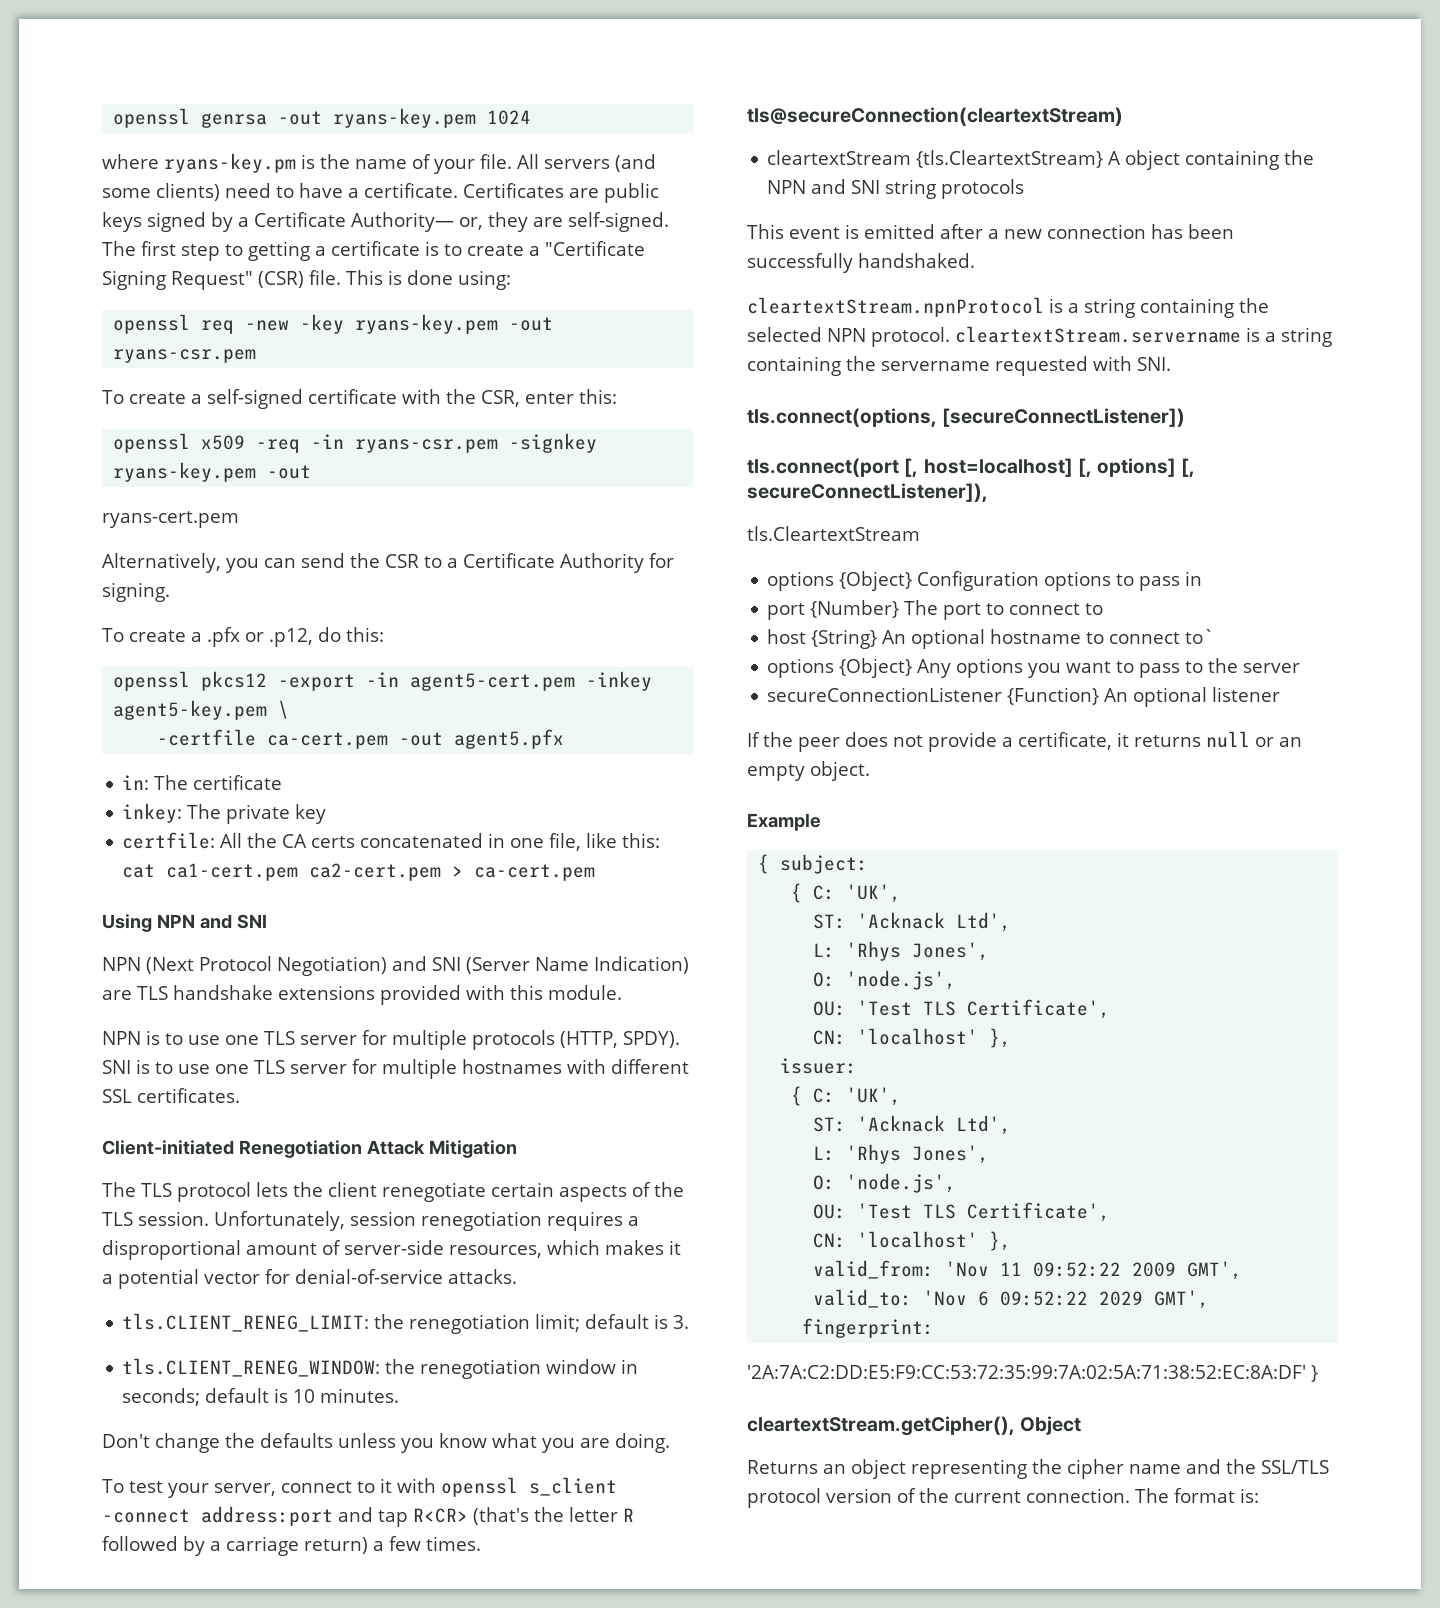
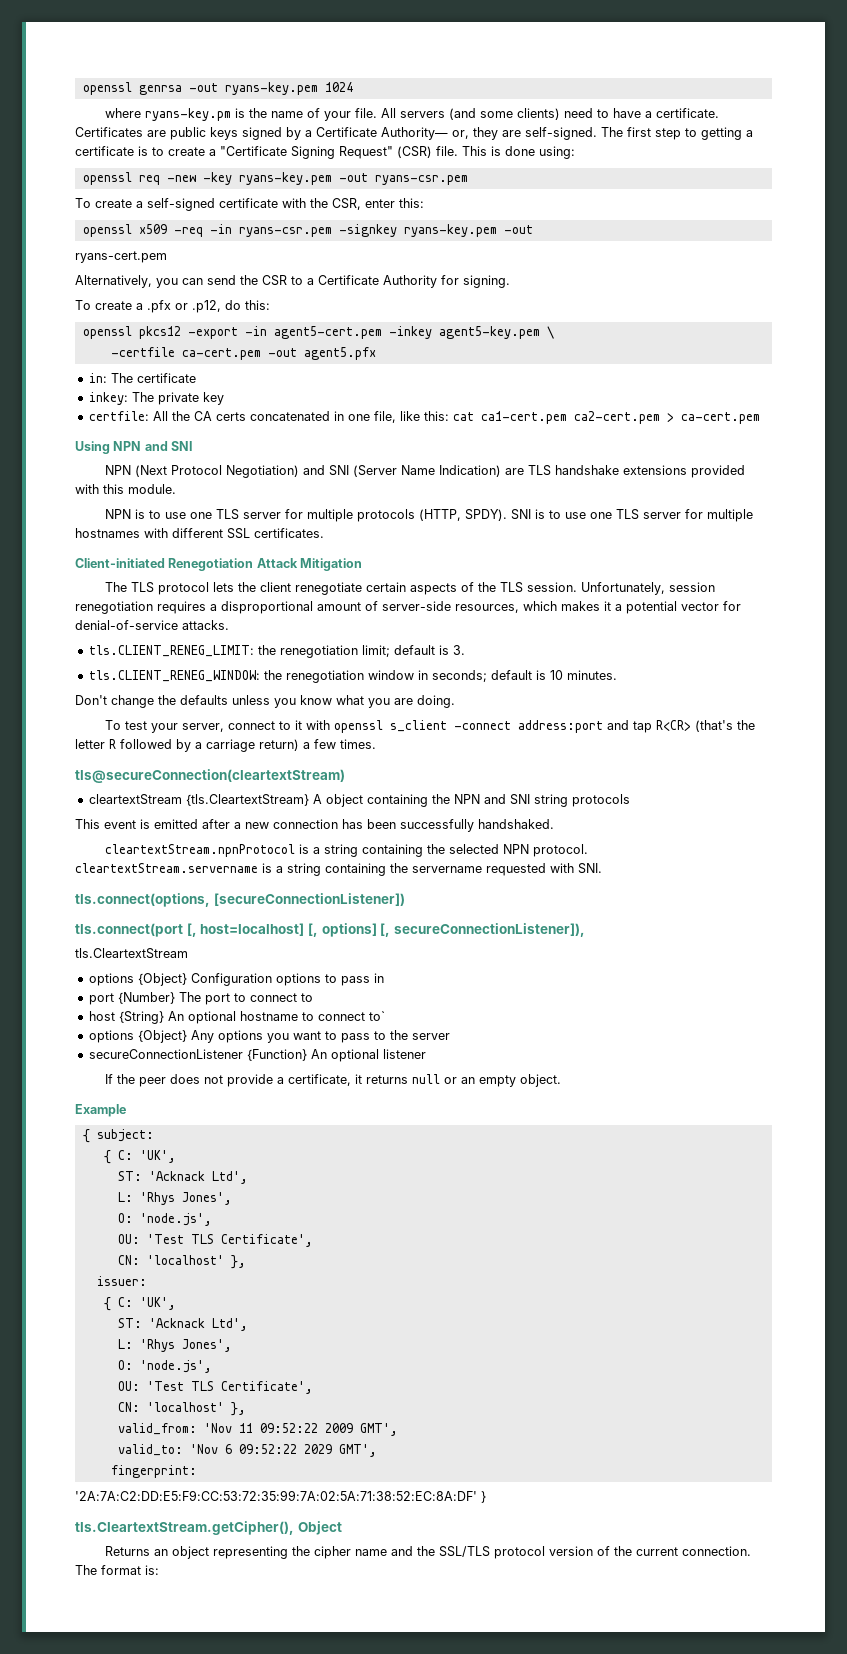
- tls.connect(options, [secureConnectListener])
+ tls.connect(options, [secureConnectionListener])
- tls.connect(port [, host=localhost] [, options] [, secureConnectListener]),
+ tls.connect(port [, host=localhost] [, options] [, secureConnectionListener]),
- cleartextStream.getCipher(), Object
+ tls.CleartextStream.getCipher(), Object

